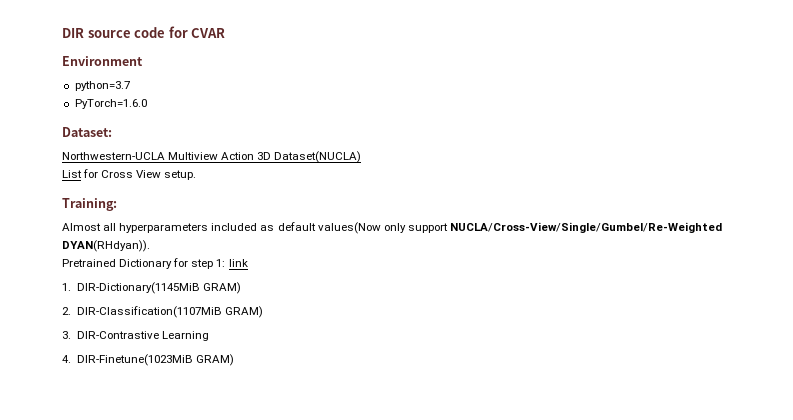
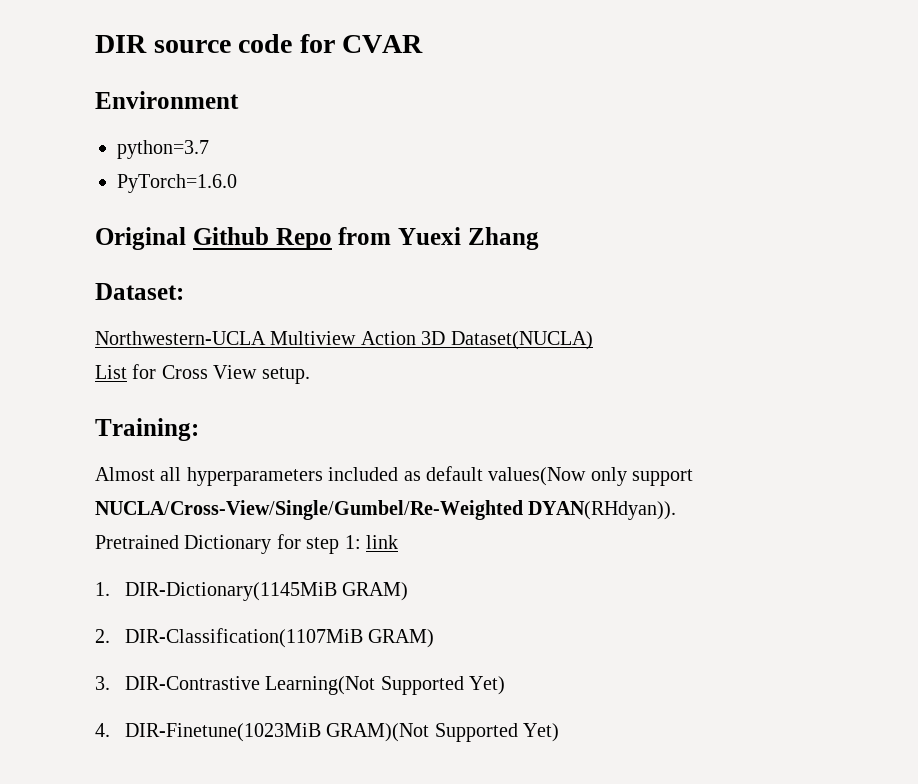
+ Original Github Repo from Yuexi Zhang
- 3. DIR-Contrastive Learning
+ 3. DIR-Contrastive Learning(Not Supported Yet)
- 4. DIR-Finetune(1023MiB GRAM)
+ 4. DIR-Finetune(1023MiB GRAM)(Not Supported Yet)

